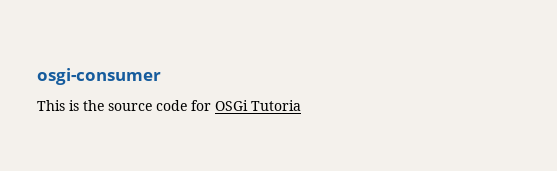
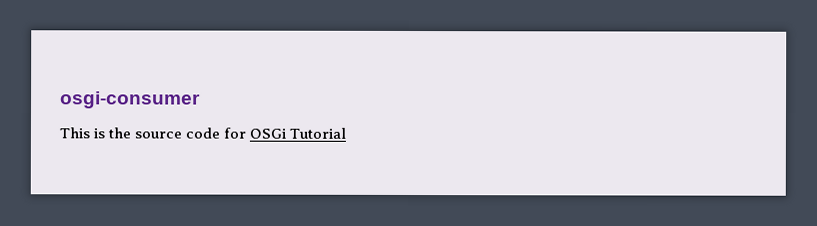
- This is the source code for OSGi Tutoria
+ This is the source code for OSGi Tutorial

